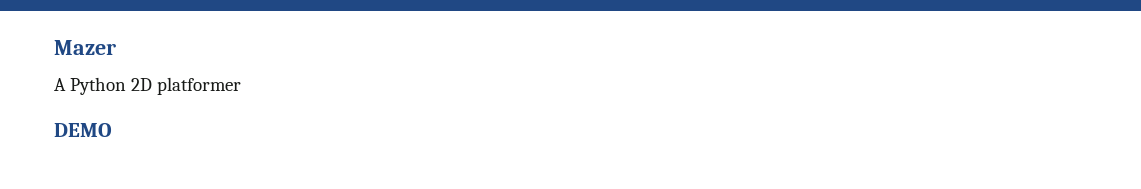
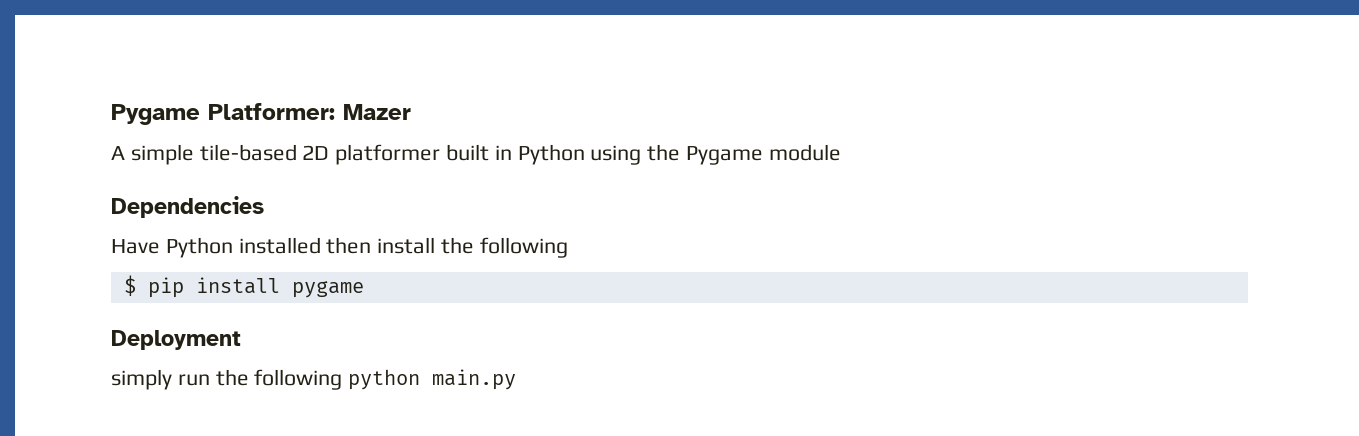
- Mazer
+ Pygame Platformer: Mazer
- A Python 2D platformer
- DEMO
+ A simple tile-based 2D platformer built in Python using the Pygame module
+ Dependencies
+ Have Python installed then install the following
+ $ pip install pygame
+ Deployment
+ simply run the following python main.py

